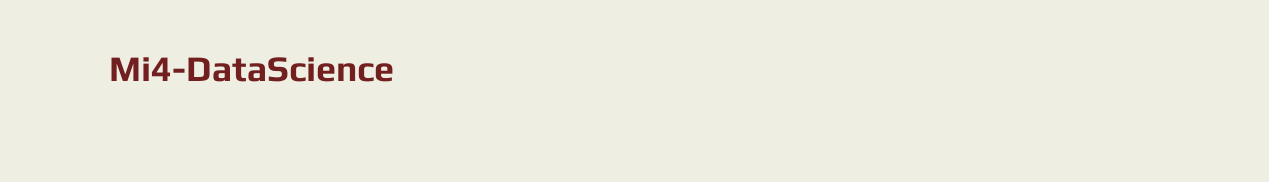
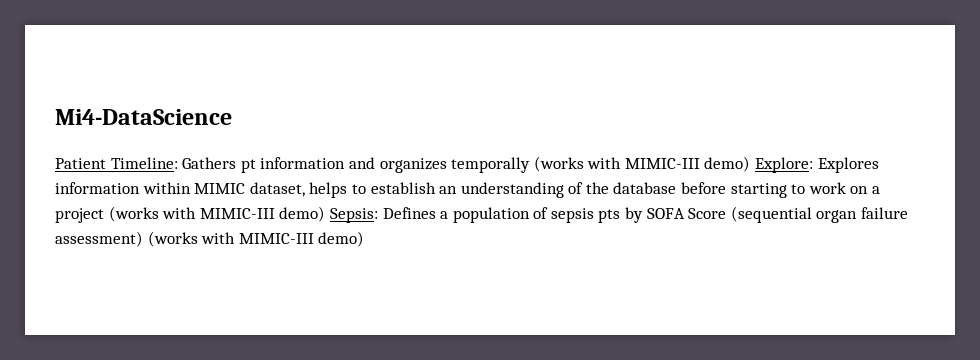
+ Patient Timeline: Gathers pt information and organizes temporally (works with MIMIC-III demo) Explore: Explores information within MIMIC dataset, helps to establish an understanding of the database before starting to work on a project (works with MIMIC-III demo) Sepsis: Defines a population of sepsis pts by SOFA Score (sequential organ failure assessment) (works with MIMIC-III demo)

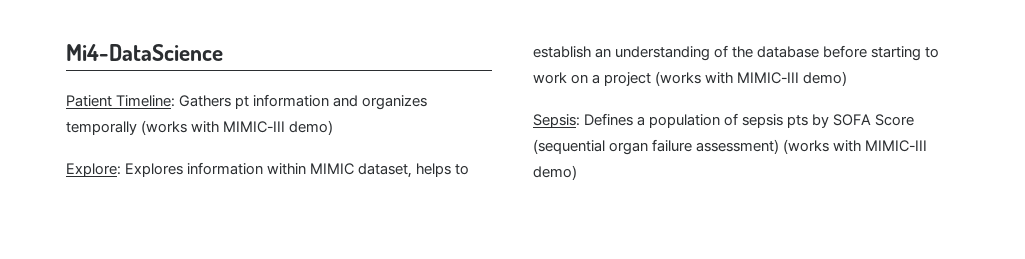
- Patient Timeline: Gathers pt information and organizes temporally (works with MIMIC-III demo) Explore: Explores information within MIMIC dataset, helps to establish an understanding of the database before starting to work on a project (works with MIMIC-III demo) Sepsis: Defines a population of sepsis pts by SOFA Score (sequential organ failure assessment) (works with MIMIC-III demo)
+ Patient Timeline: Gathers pt information and organizes temporally (works with MIMIC-III demo)
+ Explore: Explores information within MIMIC dataset, helps to establish an understanding of the database before starting to work on a project (works with MIMIC-III demo)
+ Sepsis: Defines a population of sepsis pts by SOFA Score (sequential organ failure assessment) (works with MIMIC-III demo)

